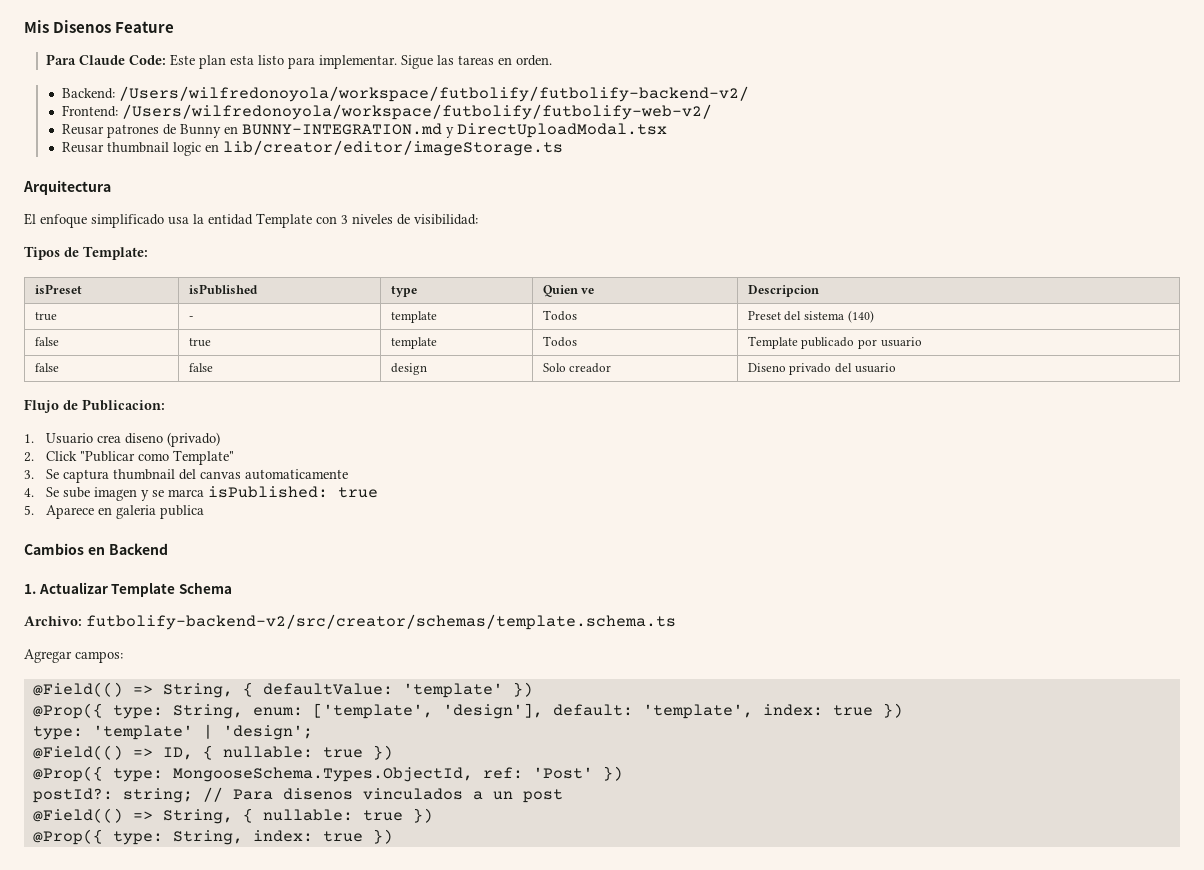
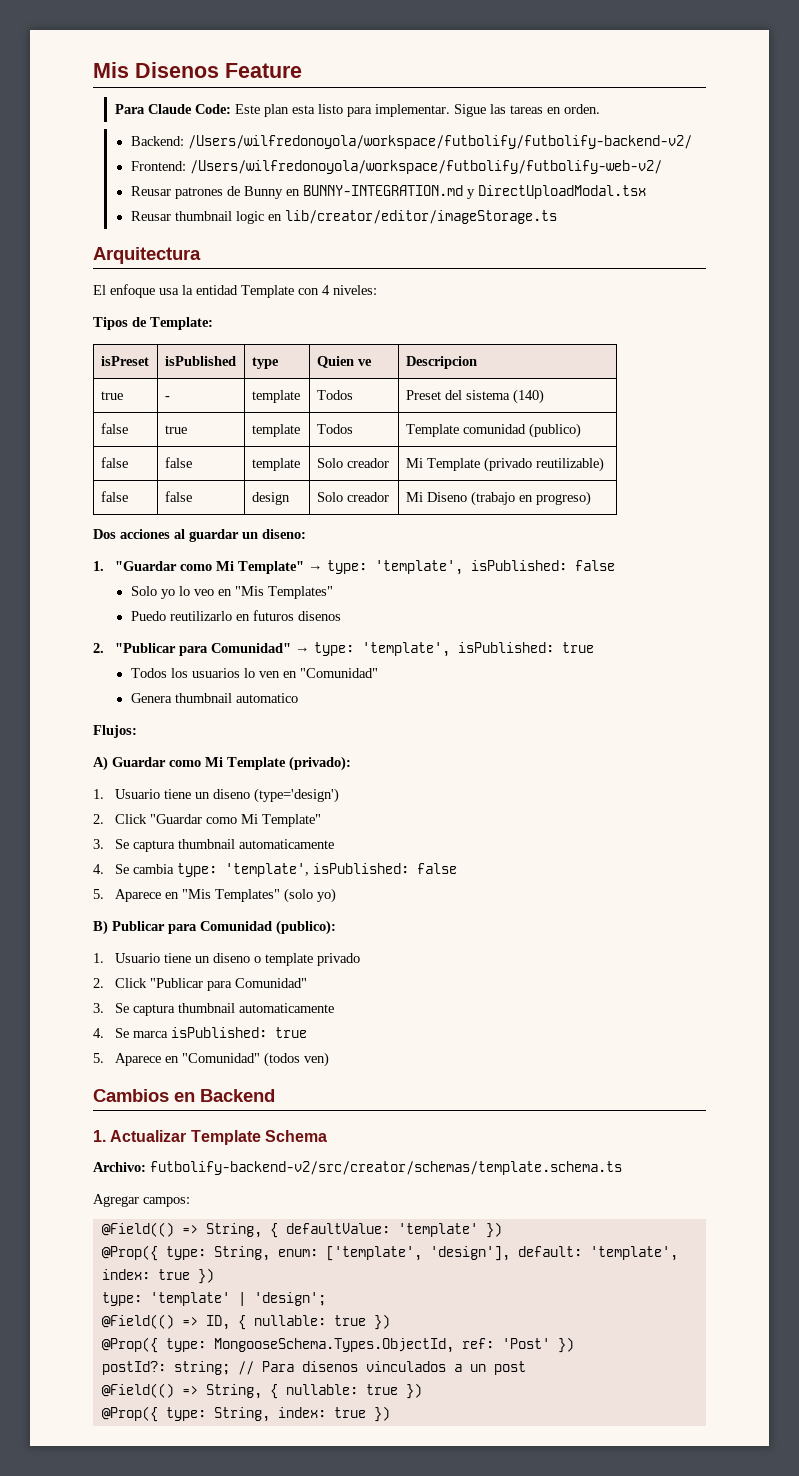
- El enfoque simplificado usa la entidad Template con 3 niveles de visibilidad:
+ El enfoque usa la entidad Template con 4 niveles:
- false | true | template | Todos | Template publicado por usuario
+ false | true | template | Todos | Template comunidad (publico)
+ false | false | template | Solo creador | Mi Template (privado reutilizable)
- false | false | design | Solo creador | Diseno privado del usuario
- Flujo de Publicacion:
- 1. Usuario crea diseno (privado)
- 2. Click "Publicar como Template"
- 3. Se captura thumbnail del canvas automaticamente
- 4. Se sube imagen y se marca isPublished: true
+ false | false | design | Solo creador | Mi Diseno (trabajo en progreso)
+ Dos acciones al guardar un diseno:
+ 1. "Guardar como Mi Template" → type: 'template', isPublished: false
+ Solo yo lo veo en "Mis Templates"
+ Puedo reutilizarlo en futuros disenos
+ 2. "Publicar para Comunidad" → type: 'template', isPublished: true
+ Todos los usuarios lo ven en "Comunidad"
+ Genera thumbnail automatico
+ Flujos:
+ A) Guardar como Mi Template (privado):
+ 1. Usuario tiene un diseno (type='design')
+ 2. Click "Guardar como Mi Template"
+ 3. Se captura thumbnail automaticamente
+ 4. Se cambia type: 'template', isPublished: false
+ 5. Aparece en "Mis Templates" (solo yo)
+ B) Publicar para Comunidad (publico):
+ 1. Usuario tiene un diseno o template privado
+ 2. Click "Publicar para Comunidad"
+ 3. Se captura thumbnail automaticamente
+ 4. Se marca isPublished: true
- 5. Aparece en galeria publica
+ 5. Aparece en "Comunidad" (todos ven)

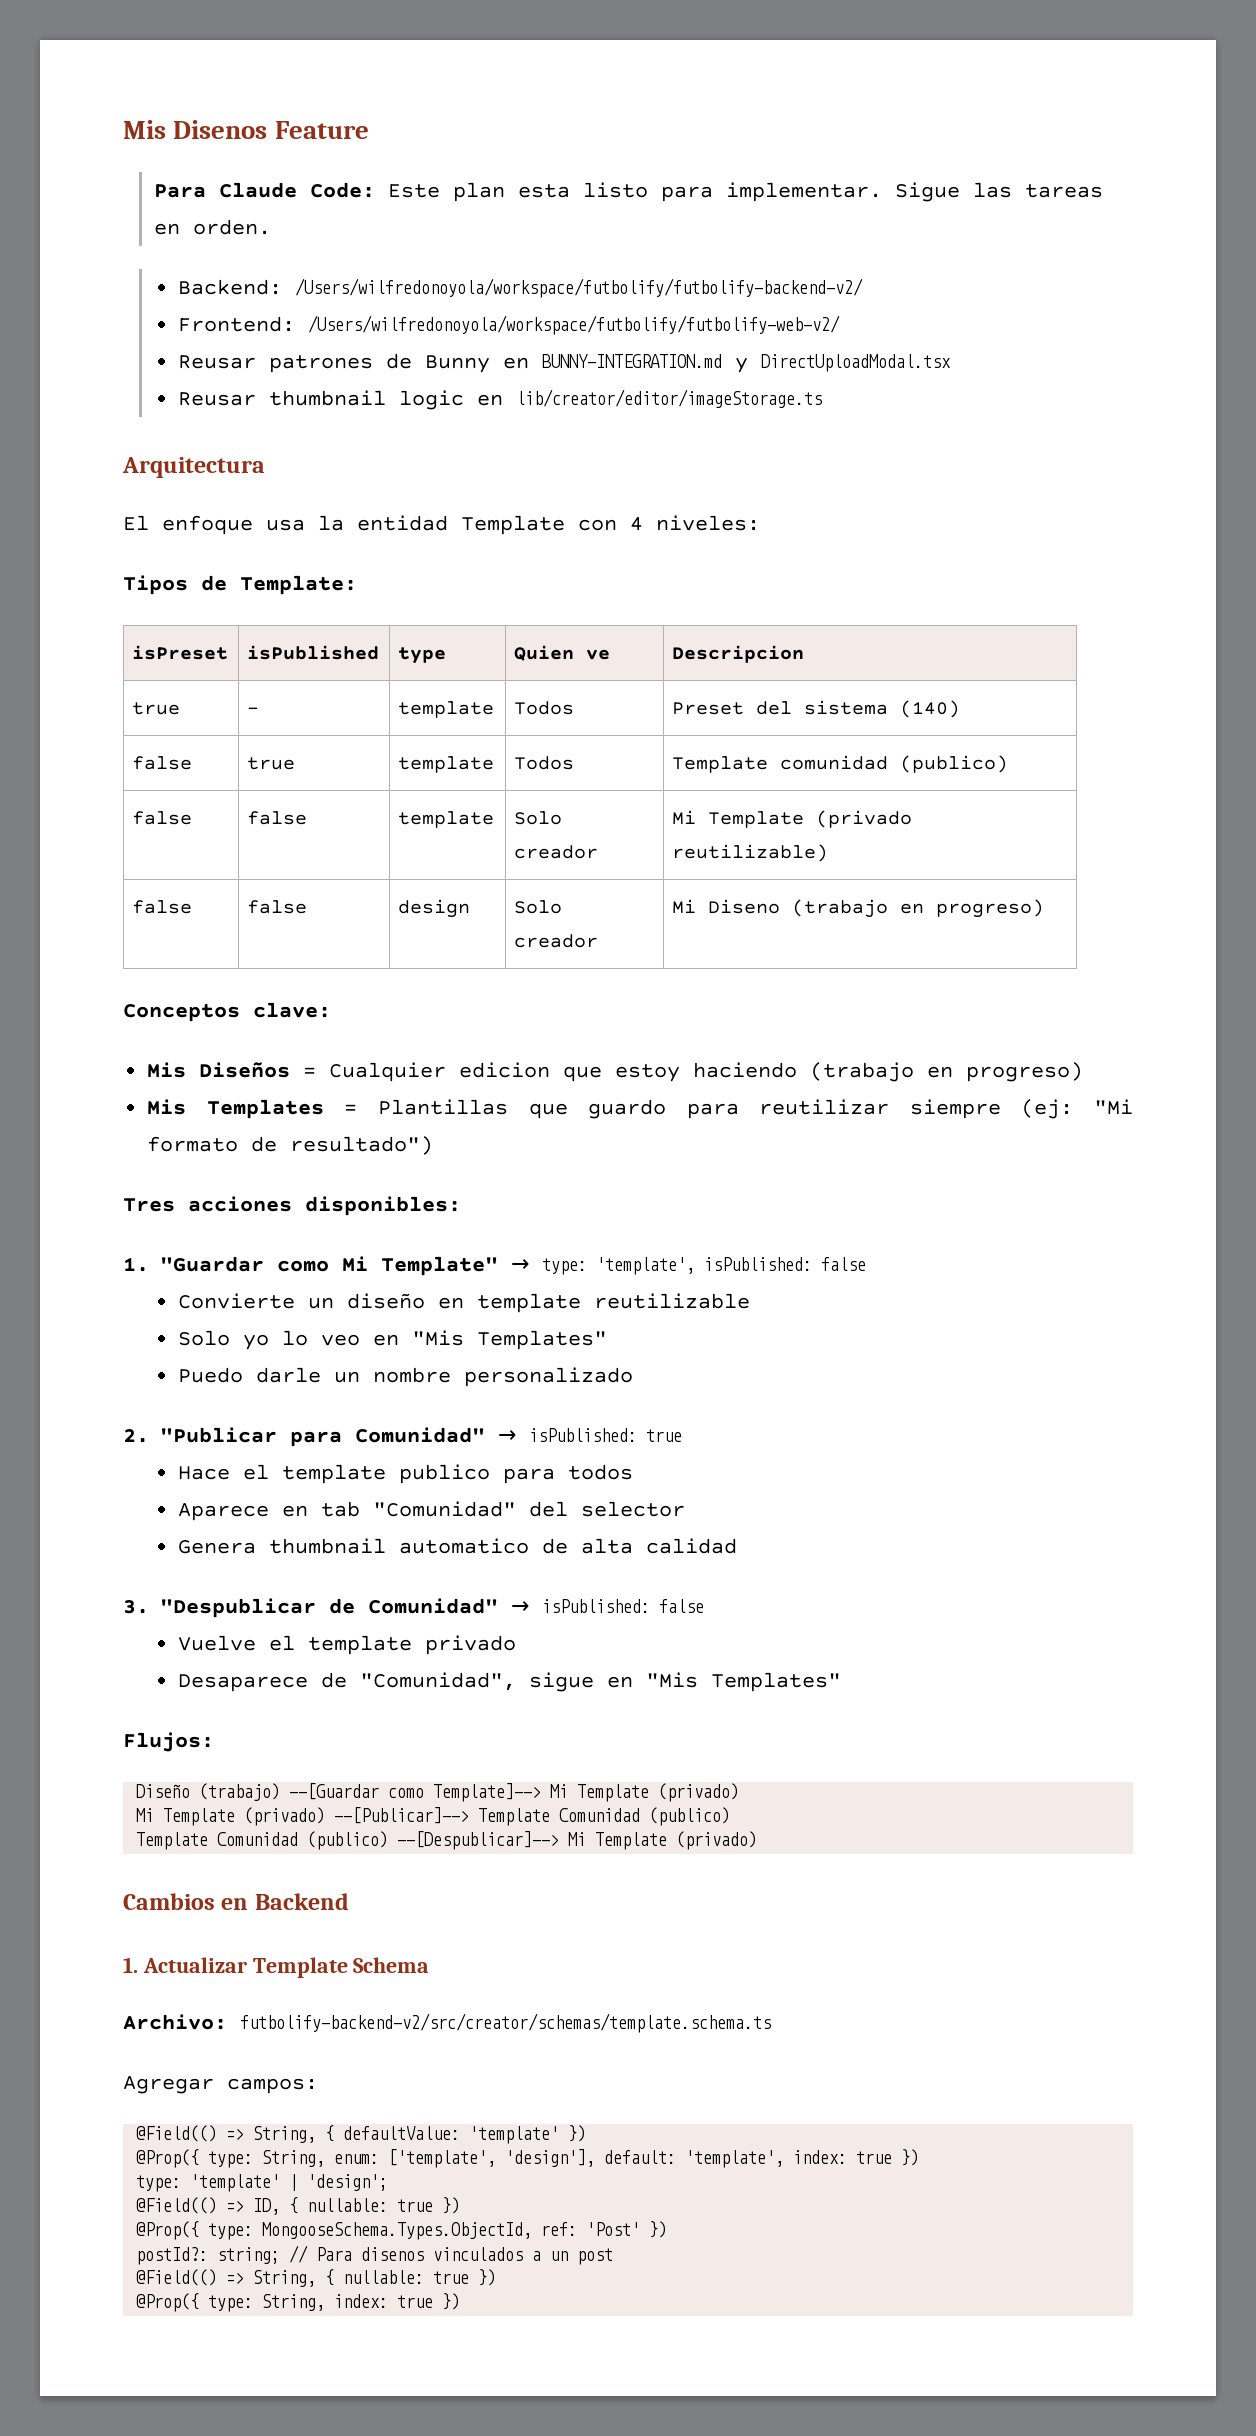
- Dos acciones al guardar un diseno:
+ Conceptos clave:
+ Mis Diseños = Cualquier edicion que estoy haciendo (trabajo en progreso)
+ Mis Templates = Plantillas que guardo para reutilizar siempre (ej: "Mi formato de resultado")
+ Tres acciones disponibles:
+ Convierte un diseño en template reutilizable
- Puedo reutilizarlo en futuros disenos
+ Puedo darle un nombre personalizado
- 2. "Publicar para Comunidad" → type: 'template', isPublished: true
- Todos los usuarios lo ven en "Comunidad"
+ 2. "Publicar para Comunidad" → isPublished: true
+ Hace el template publico para todos
+ Aparece en tab "Comunidad" del selector
- Genera thumbnail automatico
+ Genera thumbnail automatico de alta calidad
+ 3. "Despublicar de Comunidad" → isPublished: false
+ Vuelve el template privado
+ Desaparece de "Comunidad", sigue en "Mis Templates"
  Flujos:
- A) Guardar como Mi Template (privado):
- 1. Usuario tiene un diseno (type='design')
- 2. Click "Guardar como Mi Template"
- 3. Se captura thumbnail automaticamente
- 4. Se cambia type: 'template', isPublished: false
- 5. Aparece en "Mis Templates" (solo yo)
- B) Publicar para Comunidad (publico):
- 1. Usuario tiene un diseno o template privado
- 2. Click "Publicar para Comunidad"
- 3. Se captura thumbnail automaticamente
- 4. Se marca isPublished: true
- 5. Aparece en "Comunidad" (todos ven)
+ Diseño (trabajo) --[Guardar como Template]--> Mi Template (privado)
+ Mi Template (privado) --[Publicar]--> Template Comunidad (publico)
+ Template Comunidad (publico) --[Despublicar]--> Mi Template (privado)

